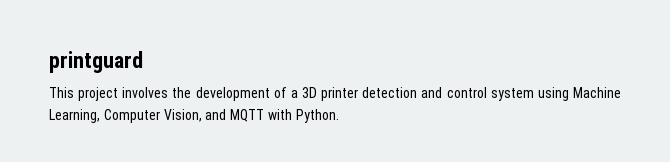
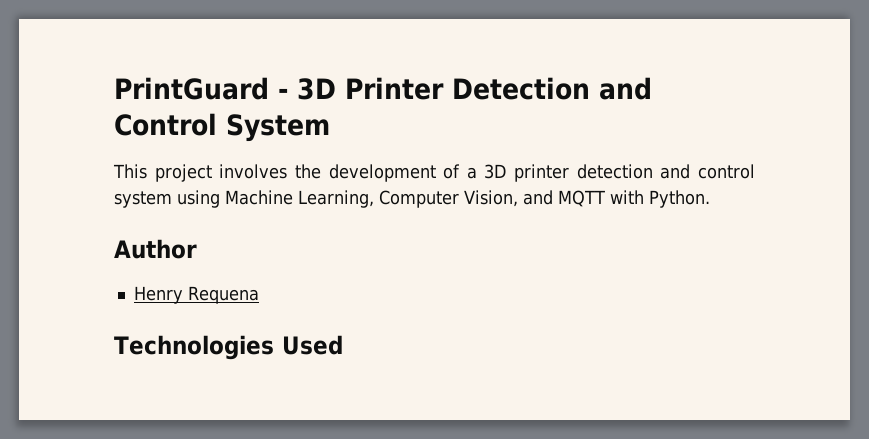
- printguard
+ PrintGuard - 3D Printer Detection and Control System
+ Author
+ Henry Requena
+ Technologies Used

